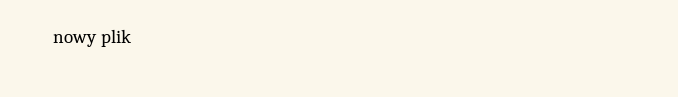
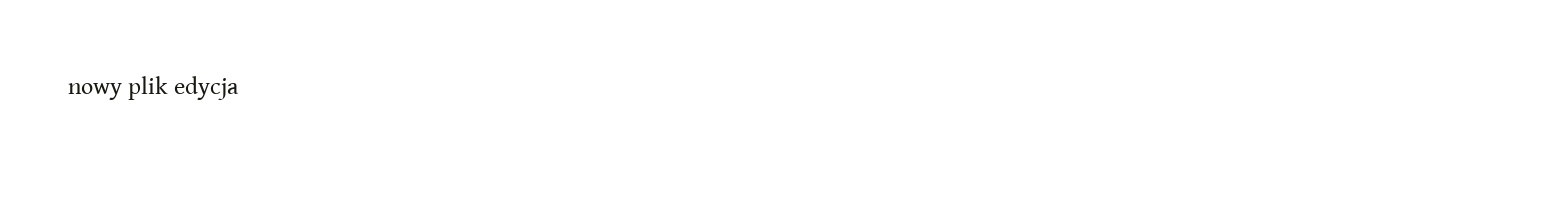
- nowy plik
+ nowy plik edycja

